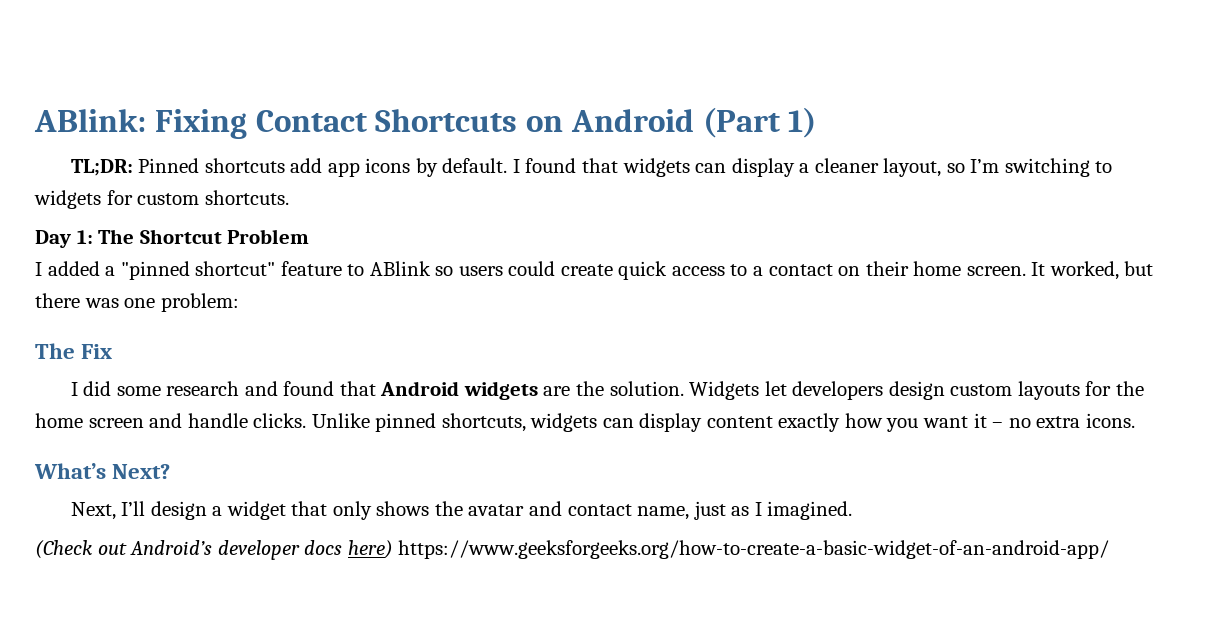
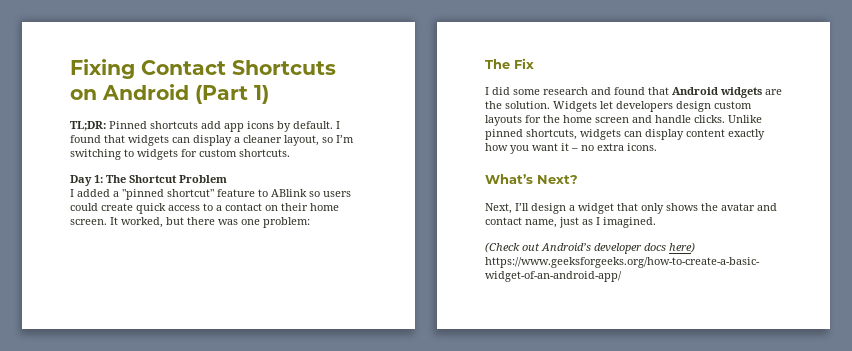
- ABlink: Fixing Contact Shortcuts on Android (Part 1)
+ Fixing Contact Shortcuts on Android (Part 1)

